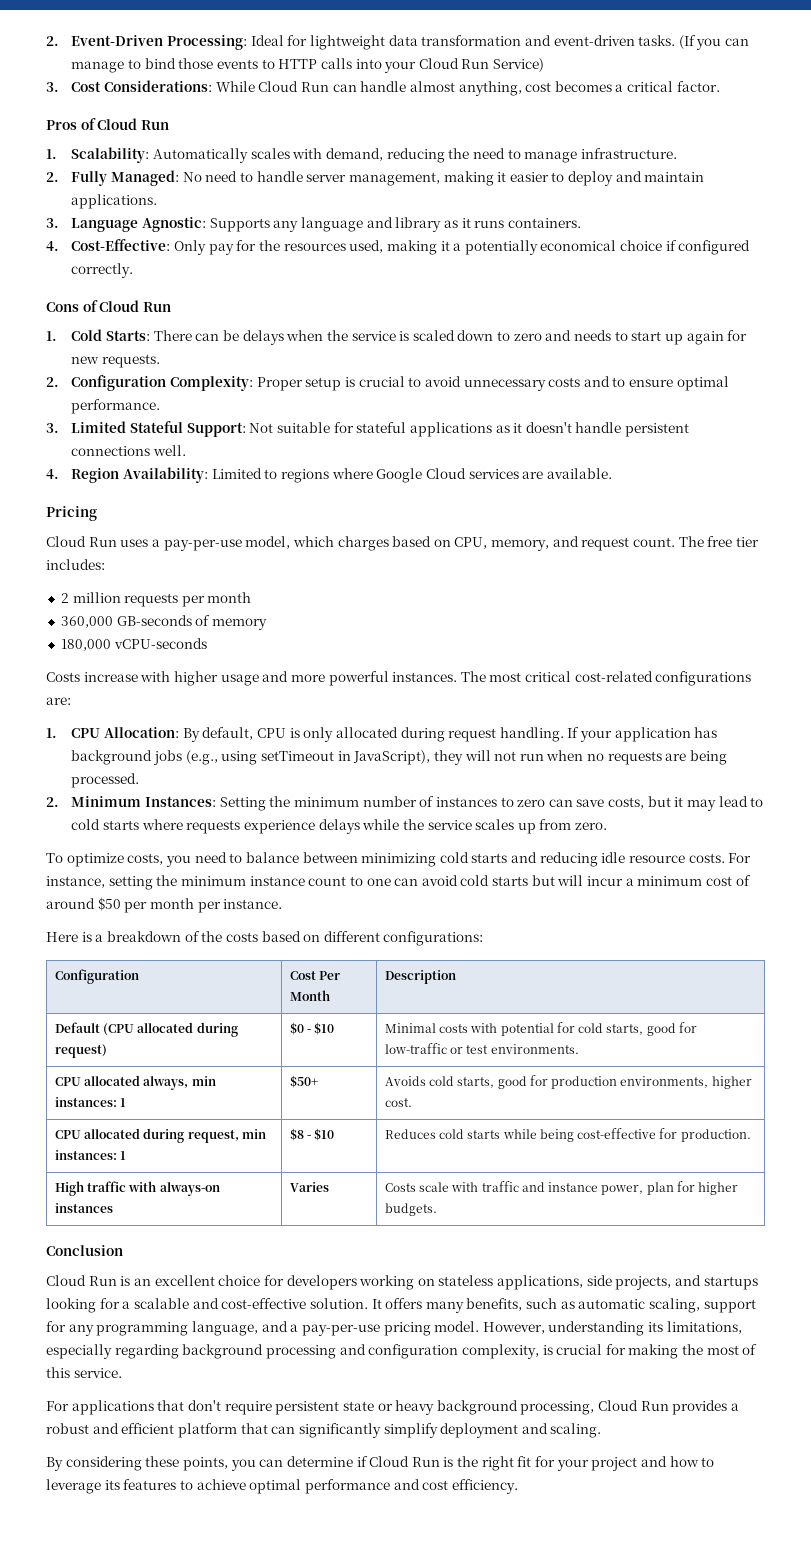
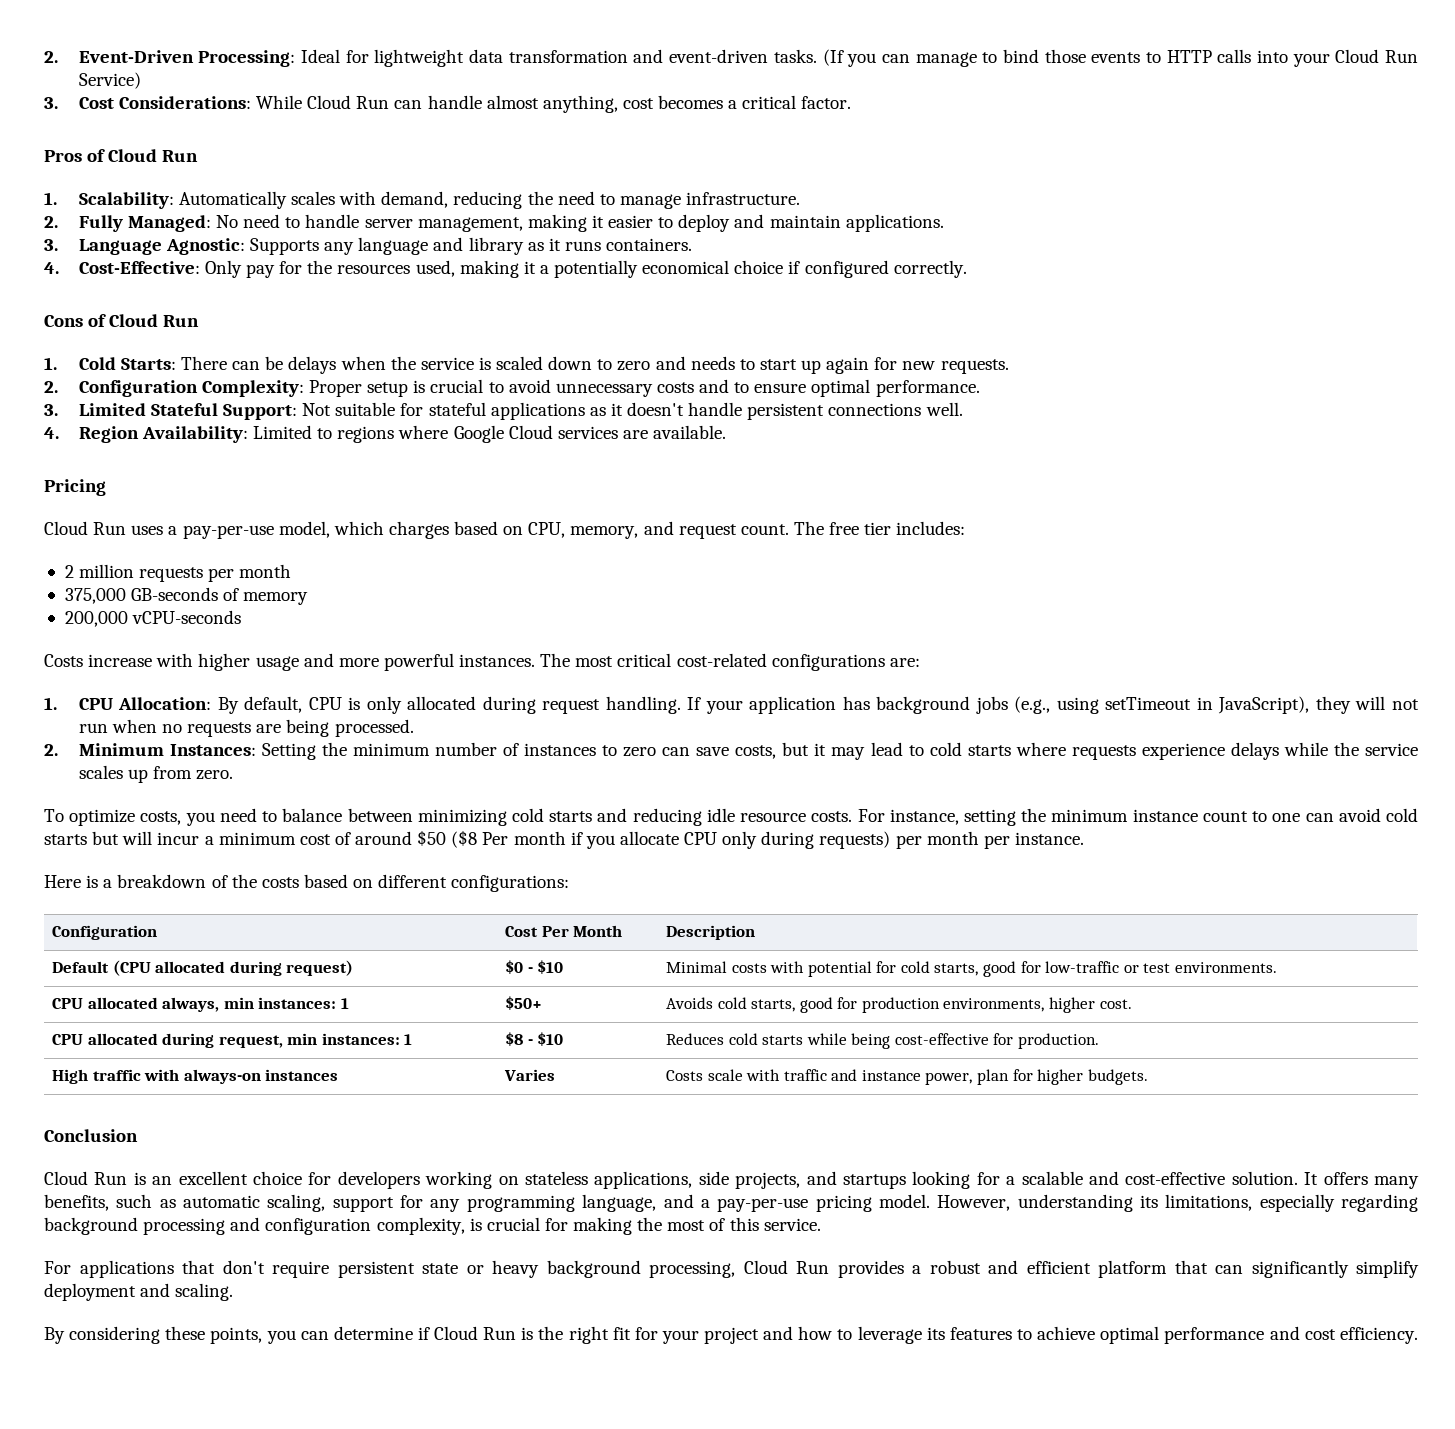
- 360,000 GB-seconds of memory
+ 375,000 GB-seconds of memory
- 180,000 vCPU-seconds
+ 200,000 vCPU-seconds
- For instance, setting the minimum instance count to one can avoid cold starts but will incur a minimum cost of around $50 per month per instance.
+ For instance, setting the minimum instance count to one can avoid cold starts but will incur a minimum cost of around $50 ($8 Per month if you allocate CPU only during requests) per month per instance.

